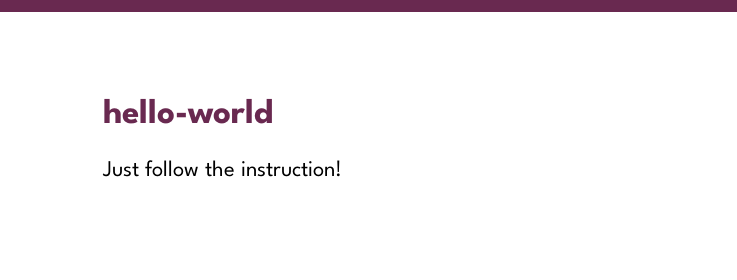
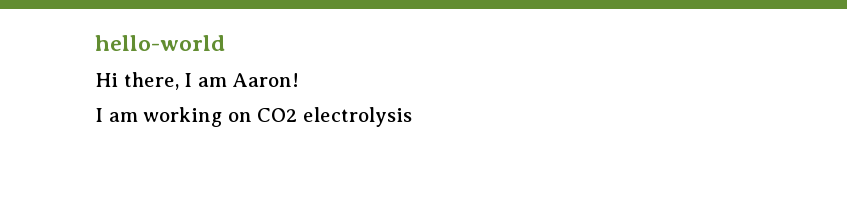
- Just follow the instruction!
+ Hi there, I am Aaron!
+ I am working on CO2 electrolysis

